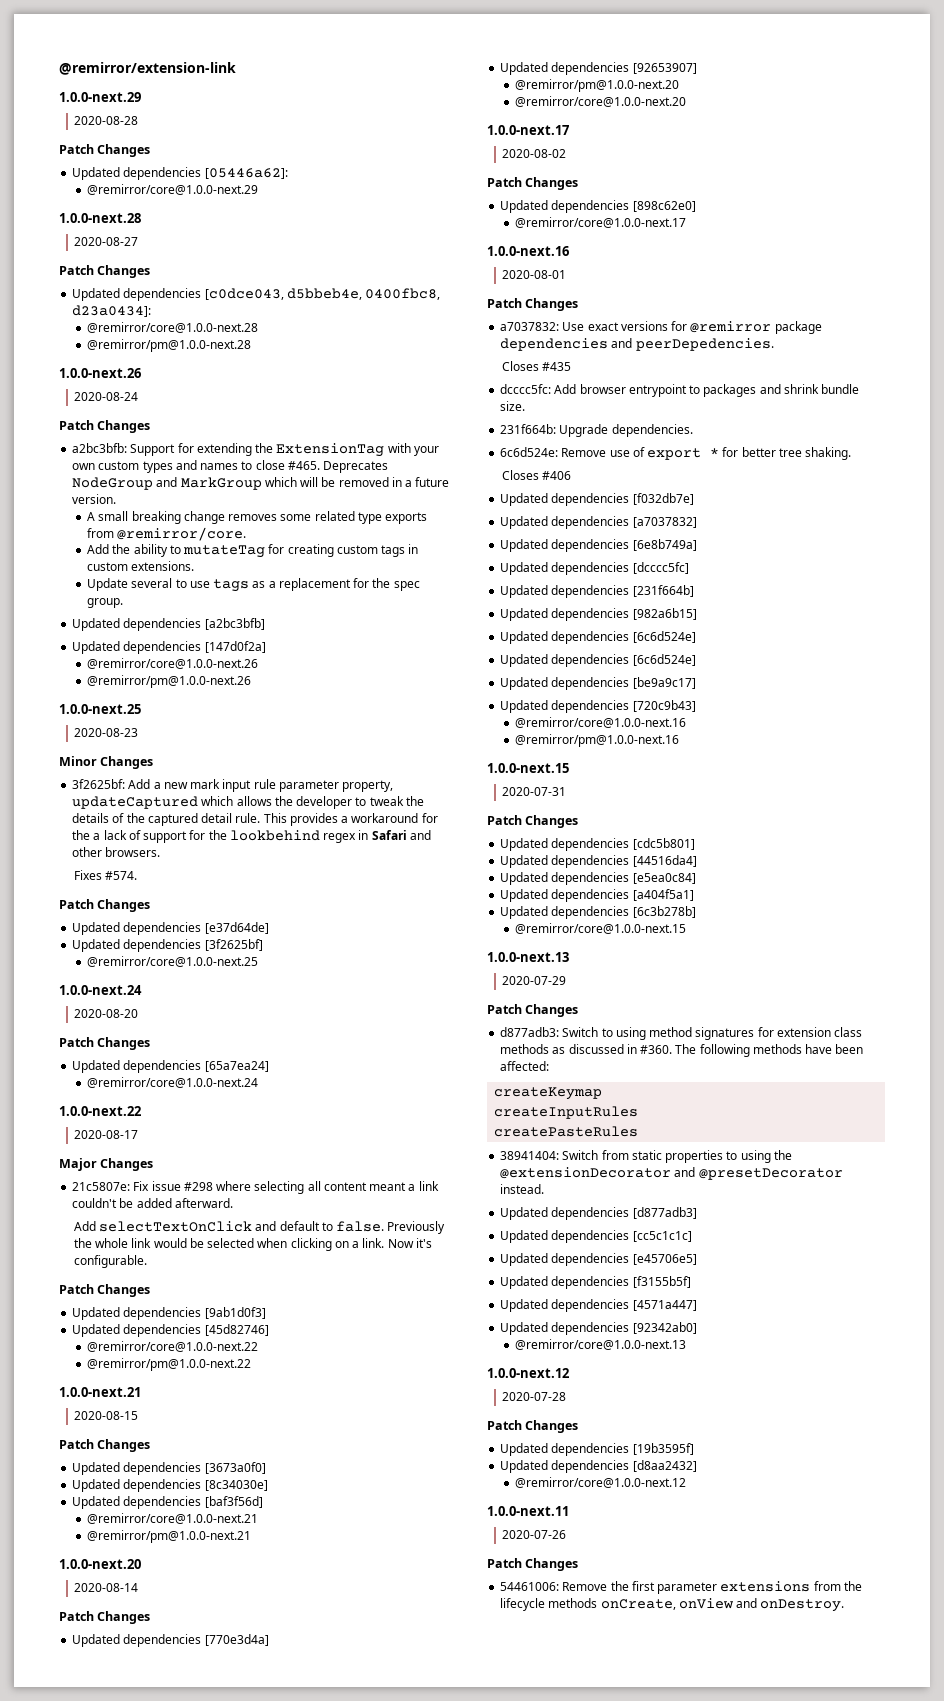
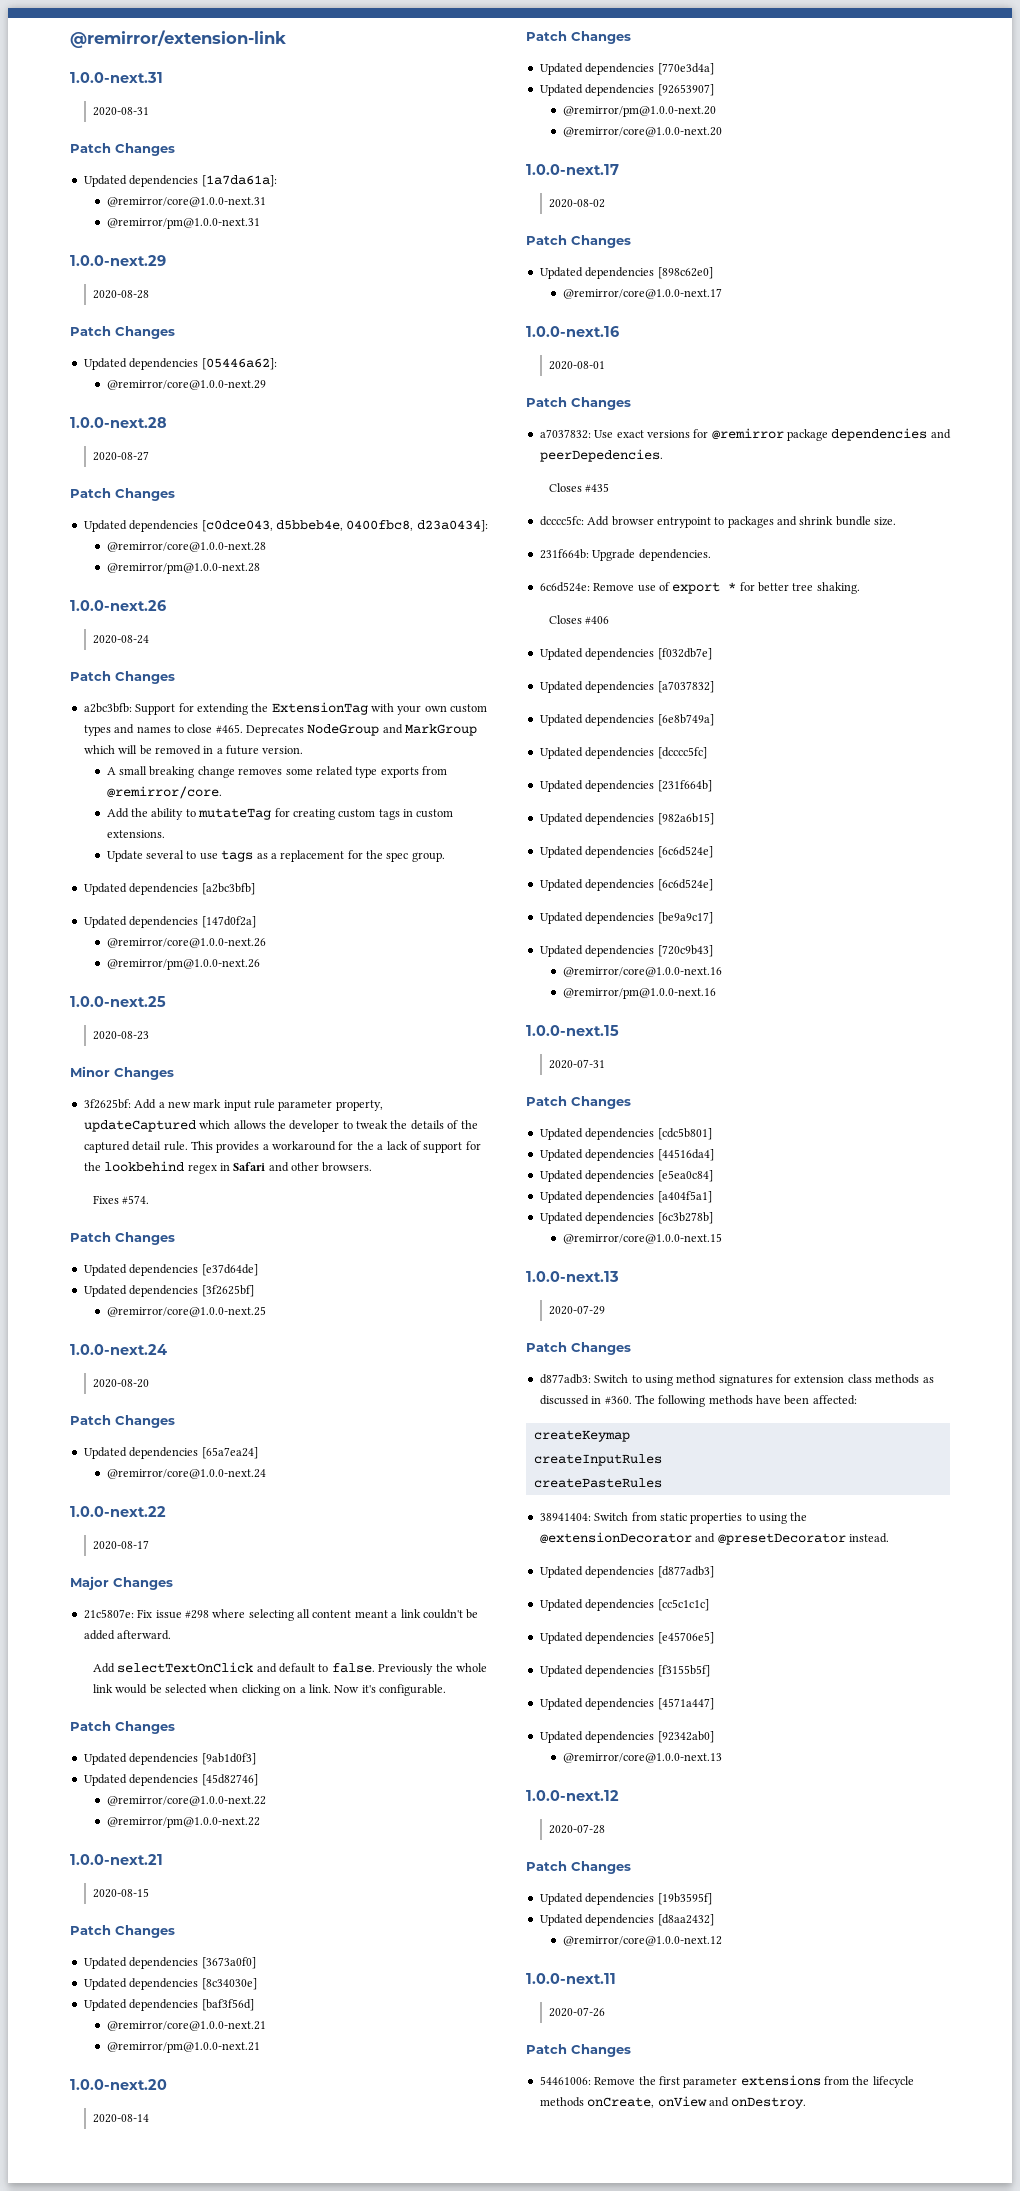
+ 1.0.0-next.31
+ 2020-08-31
+ Patch Changes
+ Updated dependencies [1a7da61a]:
+ @remirror/core@1.0.0-next.31
+ @remirror/pm@1.0.0-next.31

